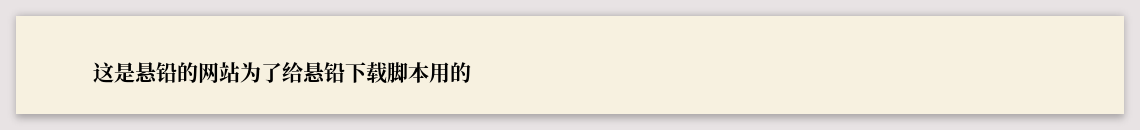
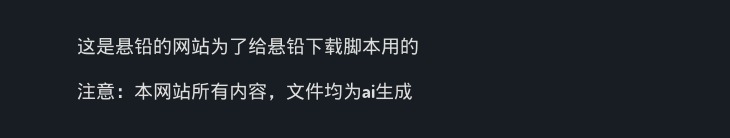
+ 注意：本网站所有内容，文件均为ai生成

